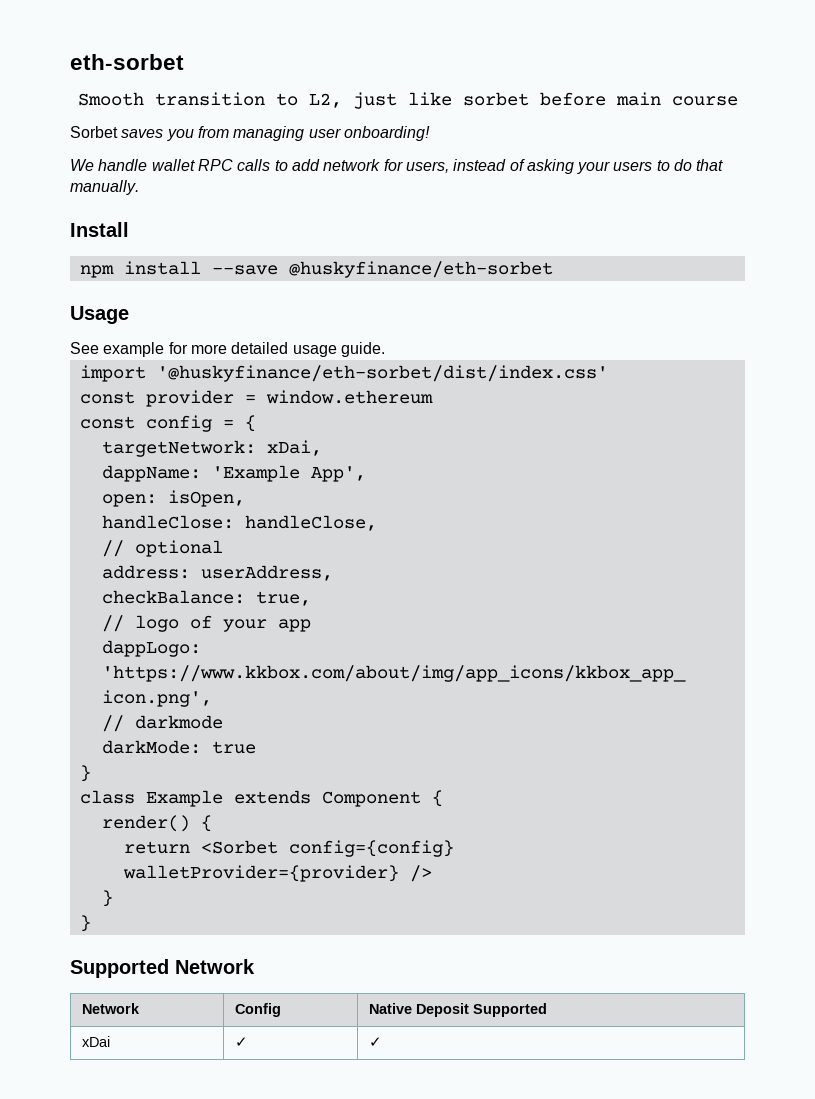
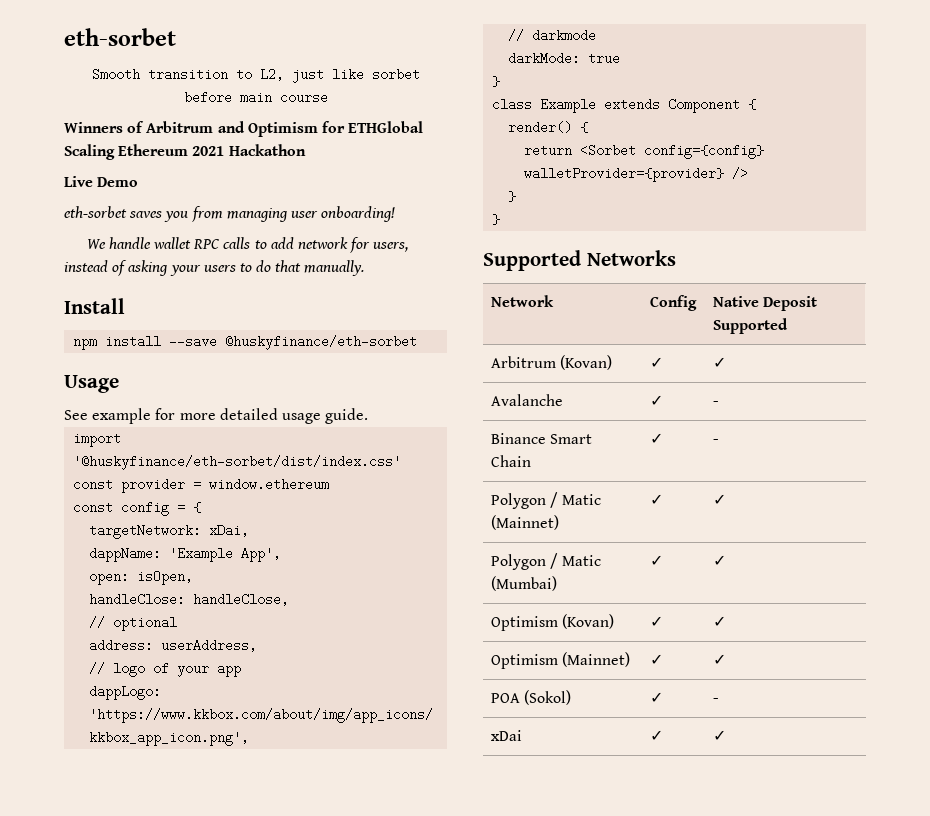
- Sorbet saves you from managing user onboarding!
+ Winners of Arbitrum and Optimism for ETHGlobal Scaling Ethereum 2021 Hackathon
+ Live Demo
+ eth-sorbet saves you from managing user onboarding!
- checkBalance: true,
- Supported Network
+ Supported Networks
+ Arbitrum (Kovan) | ✓ | ✓
+ Avalanche | ✓ | -
+ Binance Smart Chain | ✓ | -
+ Polygon / Matic (Mainnet) | ✓ | ✓
+ Polygon / Matic (Mumbai) | ✓ | ✓
+ Optimism (Kovan) | ✓ | ✓
+ Optimism (Mainnet) | ✓ | ✓
+ POA (Sokol) | ✓ | -

